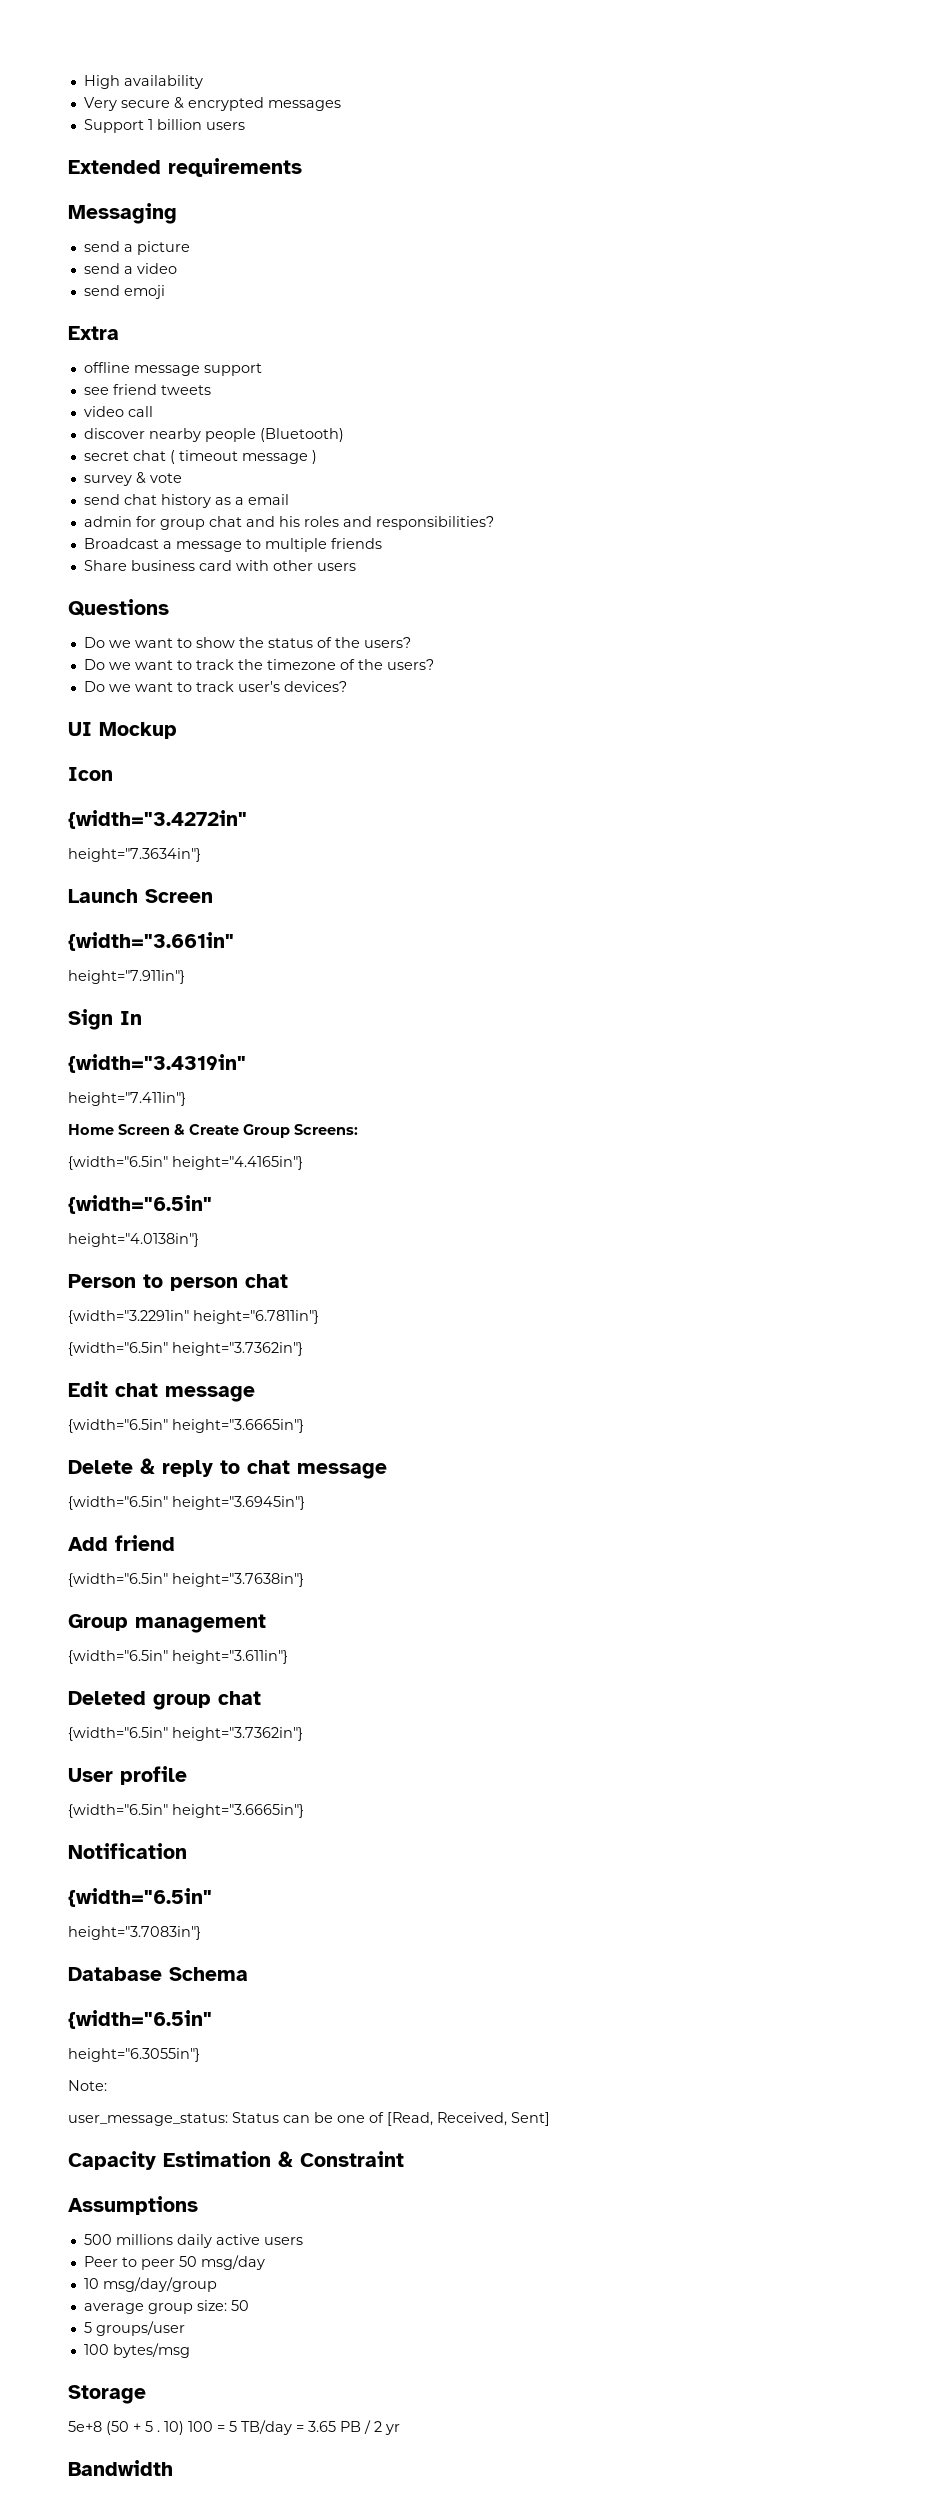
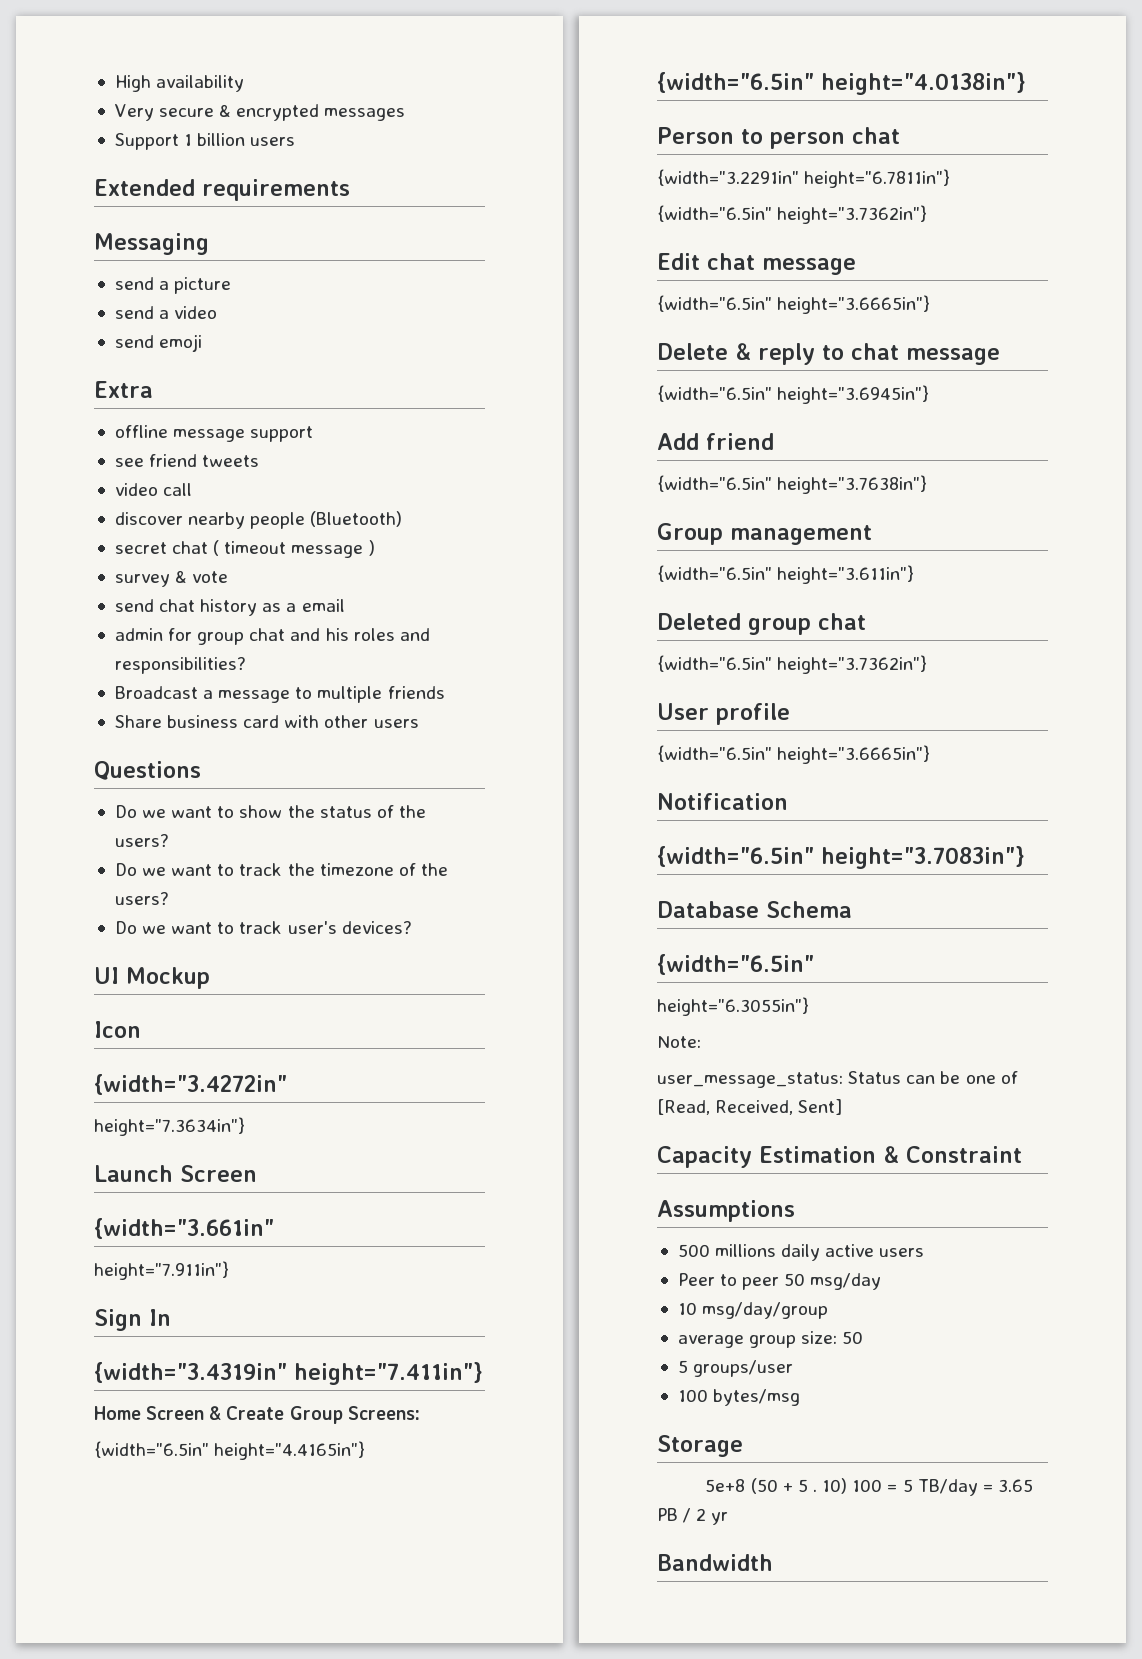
- {width="3.4319in"
- height="7.411in"}
+ {width="3.4319in" height="7.411in"}
  {width="6.5in" height="4.4165in"}
- {width="6.5in"
- height="4.0138in"}
+ {width="6.5in" height="4.0138in"}
  Notification
- {width="6.5in"
- height="3.7083in"}
+ {width="6.5in" height="3.7083in"}

